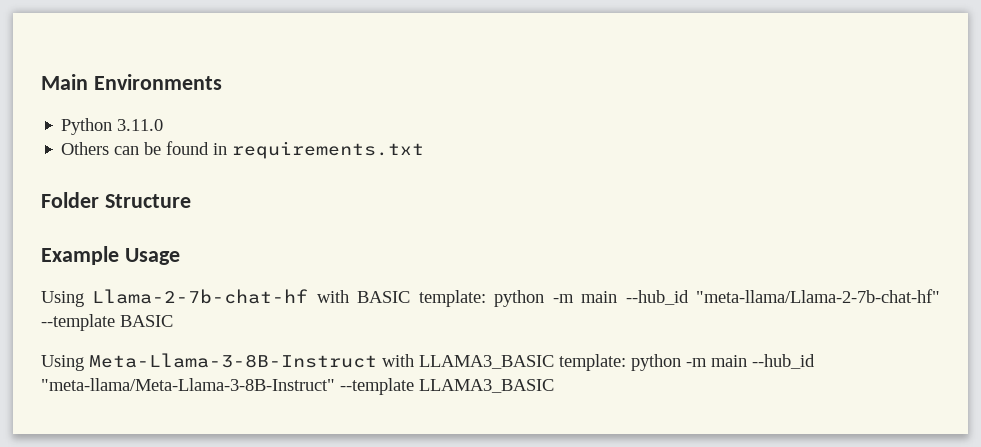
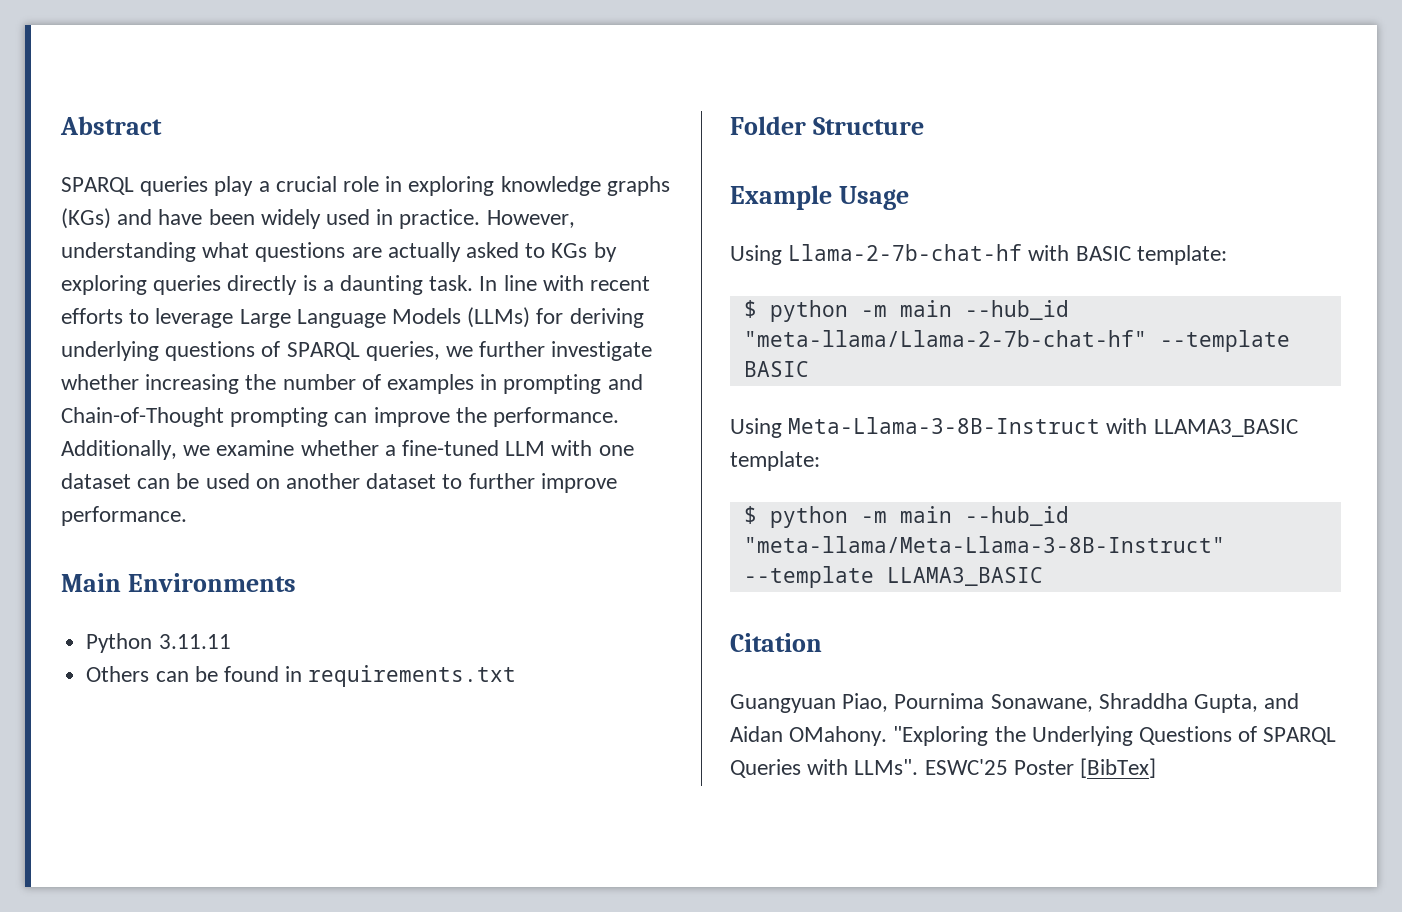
+ Abstract
+ SPARQL queries play a crucial role in exploring knowledge graphs (KGs) and have been widely used in practice. However, understanding what questions are actually asked to KGs by exploring queries directly is a daunting task. In line with recent efforts to leverage Large Language Models (LLMs) for deriving underlying questions of SPARQL queries, we further investigate whether increasing the number of examples in prompting and Chain-of-Thought prompting can improve the performance. Additionally, we examine whether a fine-tuned LLM with one dataset can be used on another dataset to further improve performance.
- Python 3.11.0
+ Python 3.11.11
- Using Llama-2-7b-chat-hf with BASIC template: python -m main --hub_id "meta-llama/Llama-2-7b-chat-hf" --template BASIC
+ Using Llama-2-7b-chat-hf with BASIC template:
+ $ python -m main --hub_id "meta-llama/Llama-2-7b-chat-hf" --template BASIC
- Using Meta-Llama-3-8B-Instruct with LLAMA3_BASIC template: python -m main --hub_id "meta-llama/Meta-Llama-3-8B-Instruct" --template LLAMA3_BASIC
+ Using Meta-Llama-3-8B-Instruct with LLAMA3_BASIC template:
+ $ python -m main --hub_id "meta-llama/Meta-Llama-3-8B-Instruct" --template LLAMA3_BASIC
+ Citation
+ Guangyuan Piao, Pournima Sonawane, Shraddha Gupta, and Aidan OMahony. "Exploring the Underlying Questions of SPARQL Queries with LLMs". ESWC'25 Poster [BibTex]

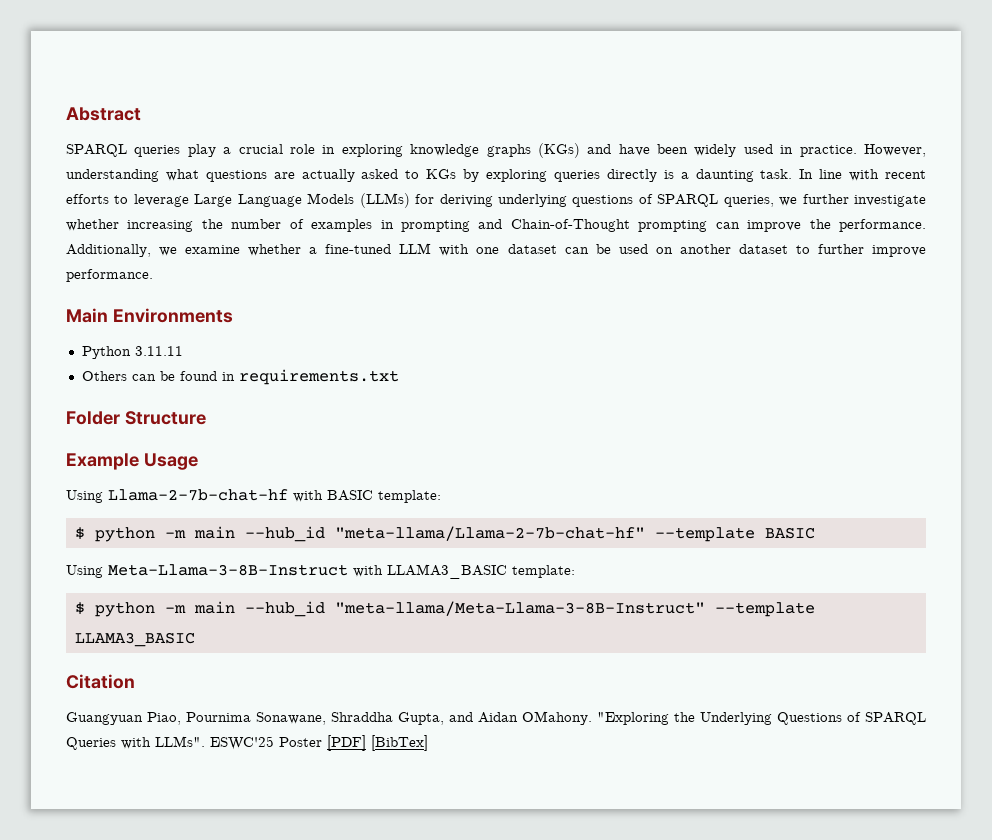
- ESWC'25 Poster [BibTex]
+ ESWC'25 Poster [PDF] [BibTex]

